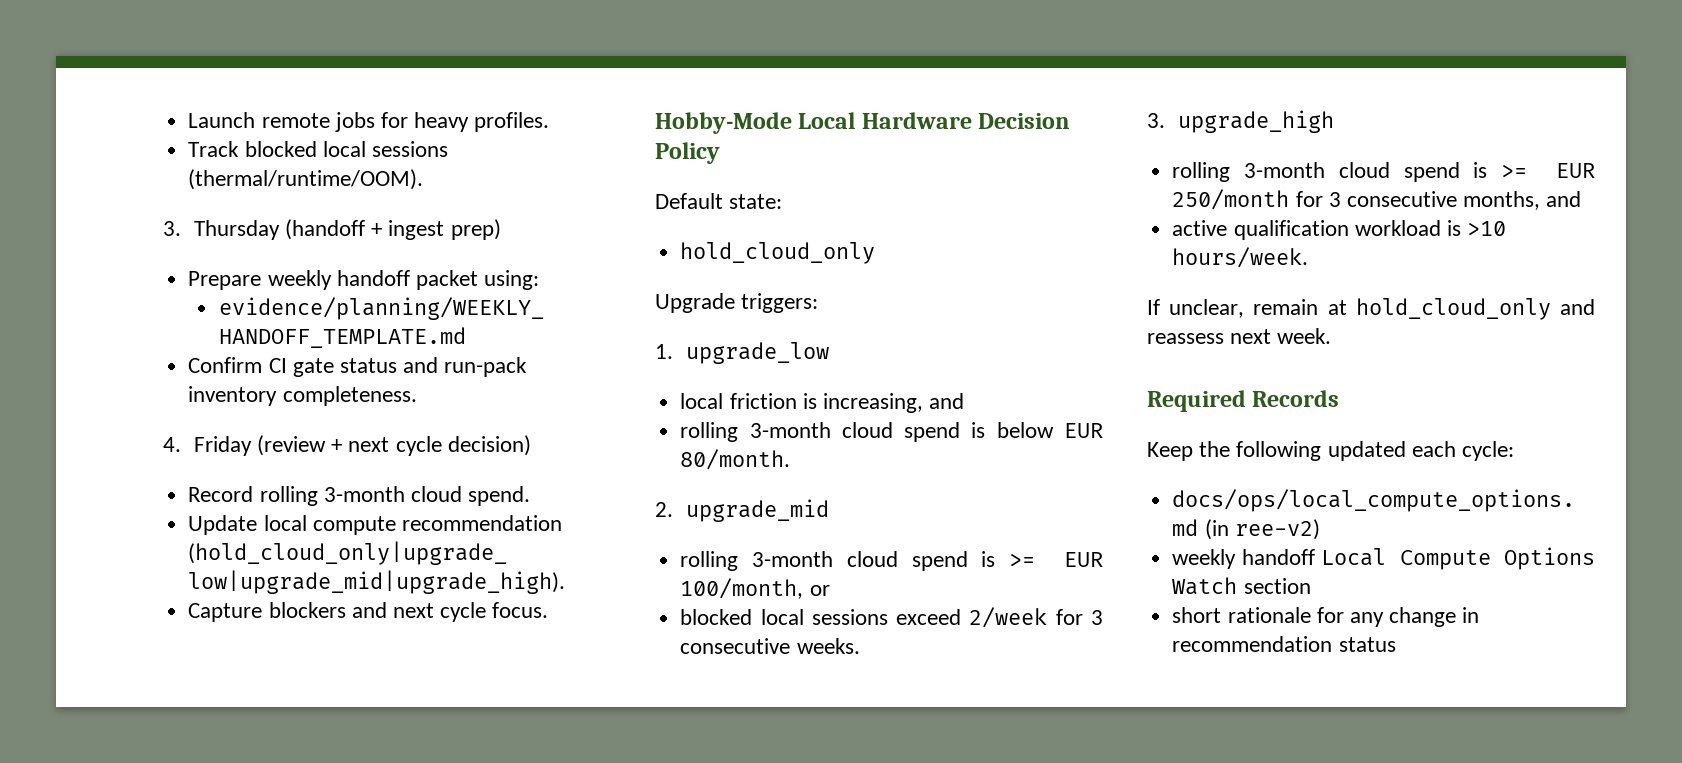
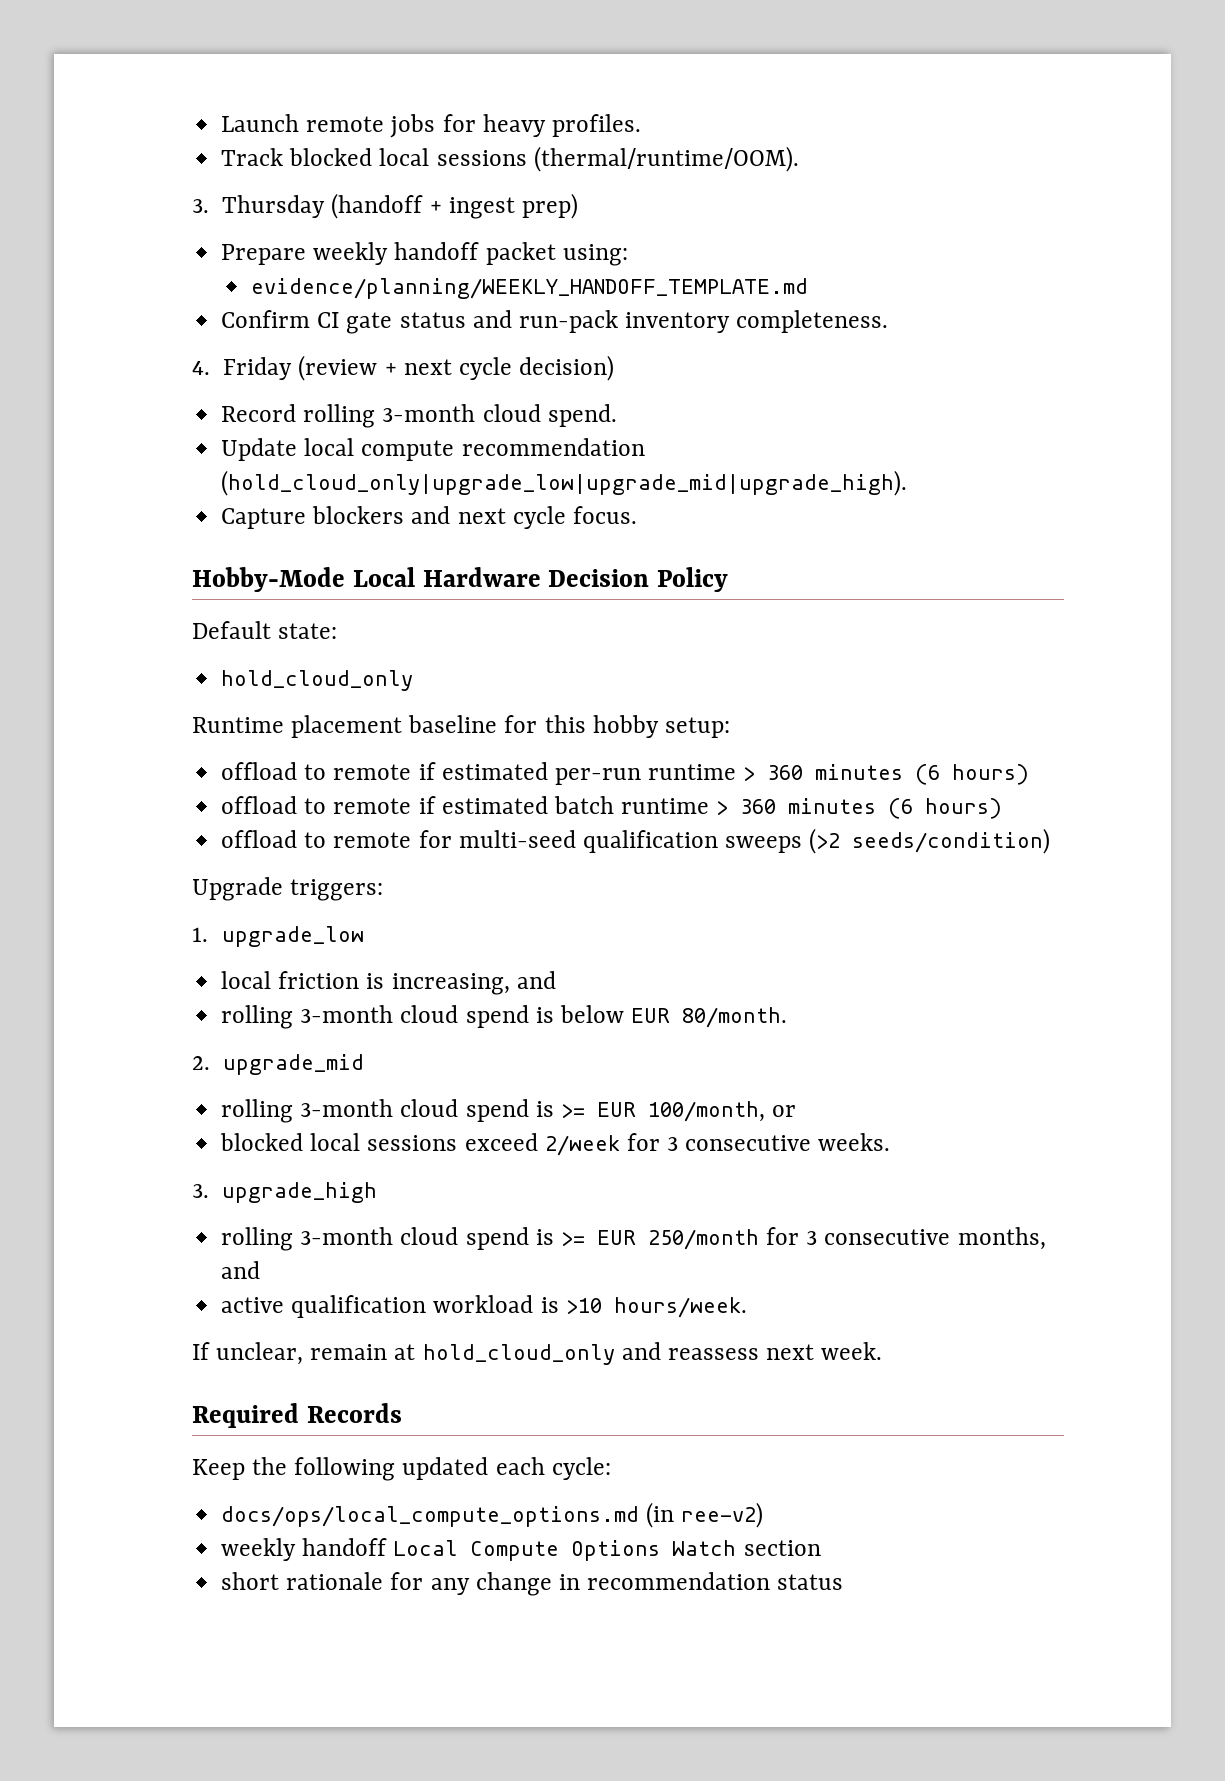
+ Runtime placement baseline for this hobby setup:
+ offload to remote if estimated per-run runtime > 360 minutes (6 hours)
+ offload to remote if estimated batch runtime > 360 minutes (6 hours)
+ offload to remote for multi-seed qualification sweeps (>2 seeds/condition)

